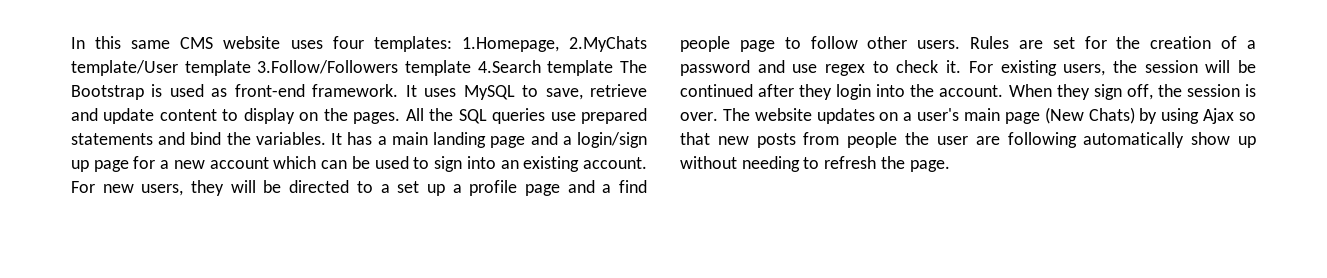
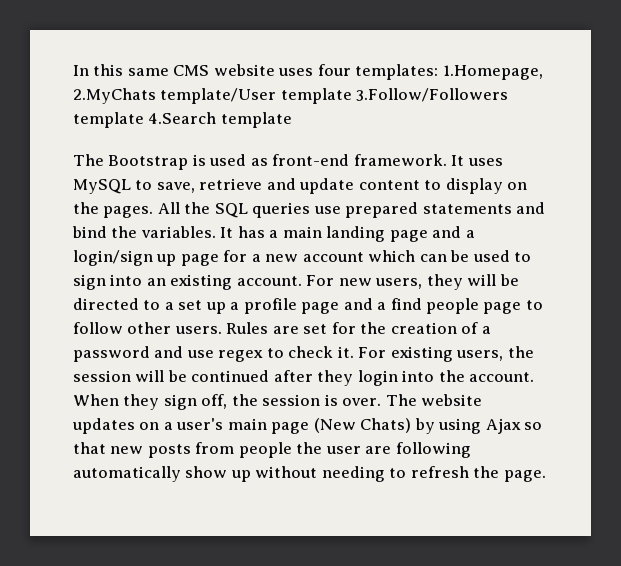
- In this same CMS website uses four templates: 1.Homepage, 2.MyChats template/User template 3.Follow/Followers template 4.Search template The Bootstrap is used as front-end framework.
+ In this same CMS website uses four templates: 1.Homepage, 2.MyChats template/User template 3.Follow/Followers template 4.Search template
+ The Bootstrap is used as front-end framework.

